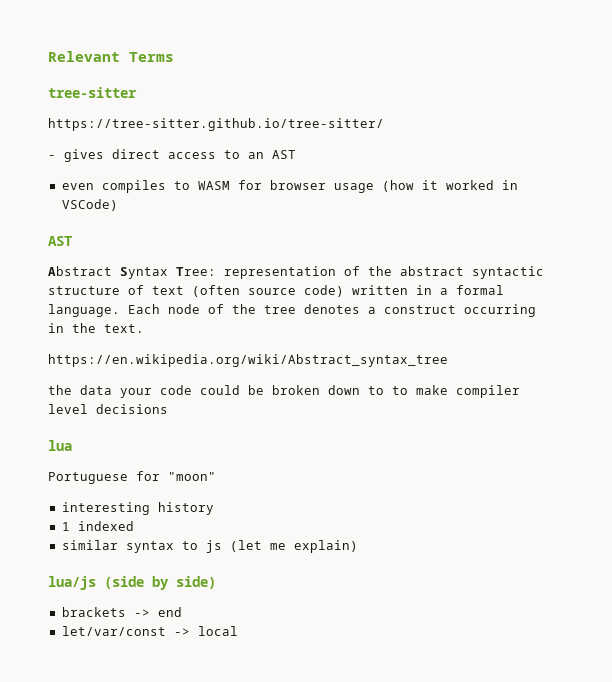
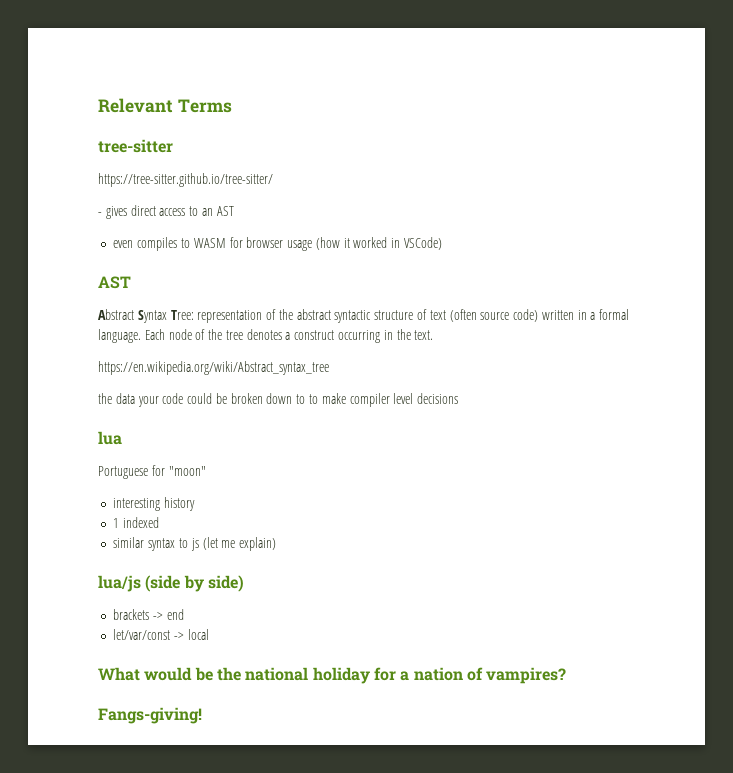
+ What would be the national holiday for a nation of vampires?
+ Fangs-giving!

